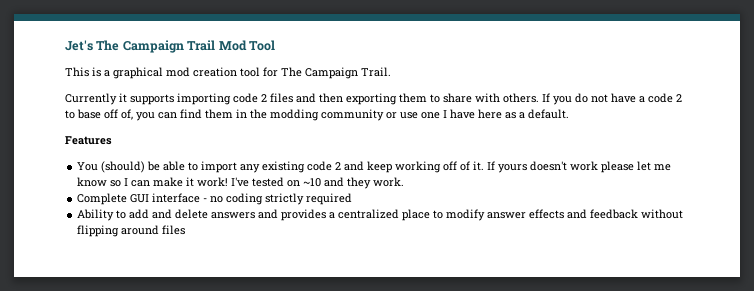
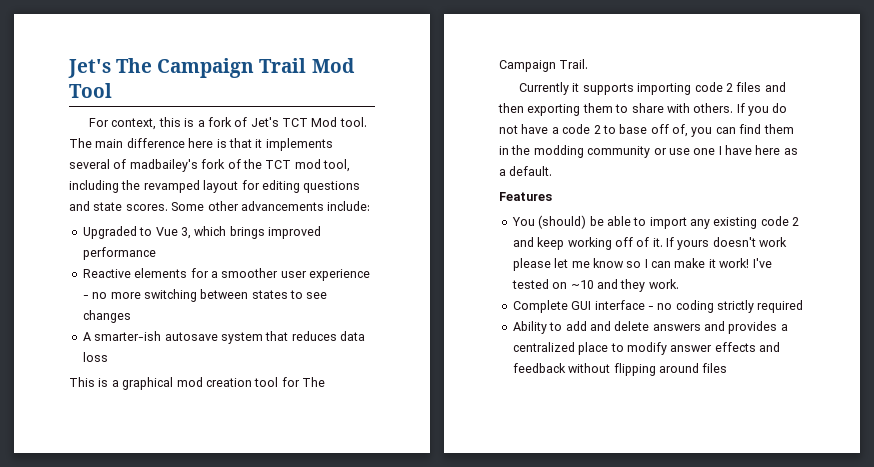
+ For context, this is a fork of Jet's TCT Mod tool. The main difference here is that it implements several of madbailey's fork of the TCT mod tool, including the revamped layout for editing questions and state scores. Some other advancements include:
+ Upgraded to Vue 3, which brings improved performance
+ Reactive elements for a smoother user experience - no more switching between states to see changes
+ A smarter-ish autosave system that reduces data loss

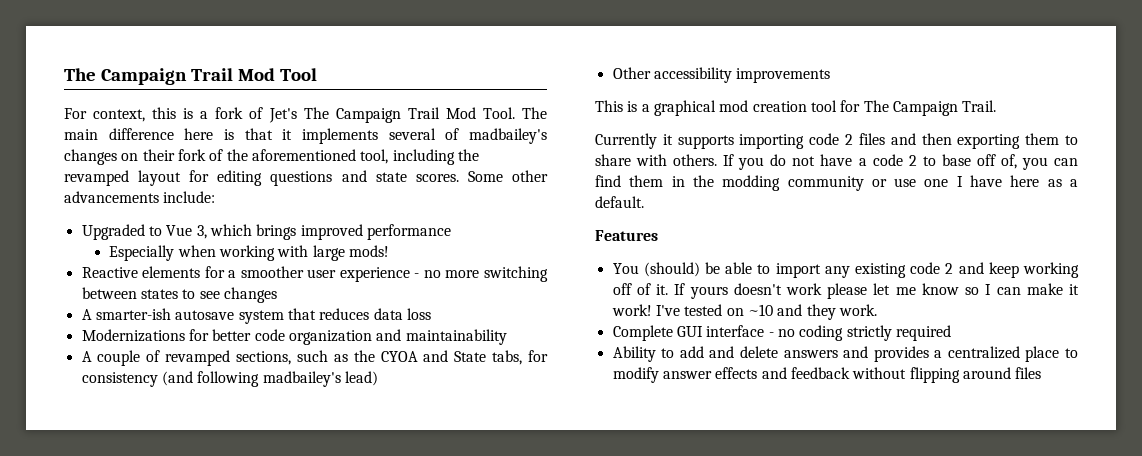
- Jet's The Campaign Trail Mod Tool
+ The Campaign Trail Mod Tool
- For context, this is a fork of Jet's TCT Mod tool.
+ For context, this is a fork of Jet's The Campaign Trail Mod Tool.
- The main difference here is that it implements several of madbailey's fork of the TCT mod tool, including the revamped layout for editing questions and state scores.
+ The main difference here is that it implements several of madbailey's changes on their fork of the aforementioned tool, including the revamped layout for editing questions and state scores.
+ Especially when working with large mods!
+ Modernizations for better code organization and maintainability
+ A couple of revamped sections, such as the CYOA and State tabs, for consistency (and following madbailey's lead)
+ Other accessibility improvements

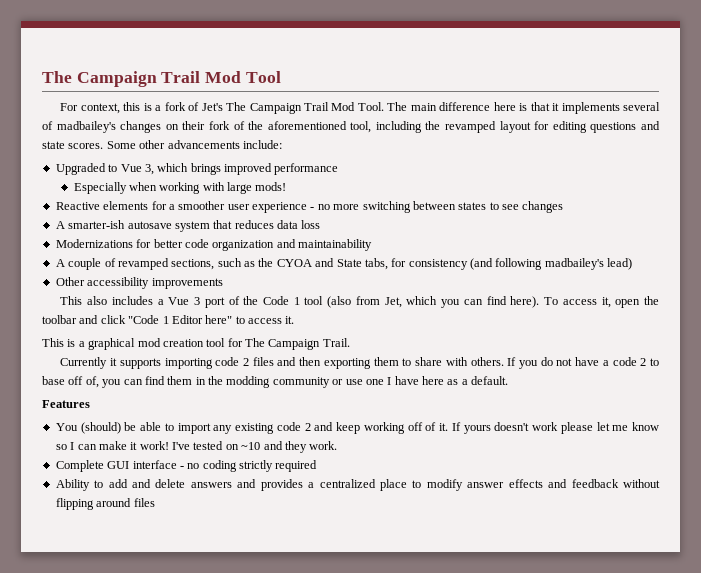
+ This also includes a Vue 3 port of the Code 1 tool (also from Jet, which you can find here). To access it, open the toolbar and click "Code 1 Editor here" to access it.

